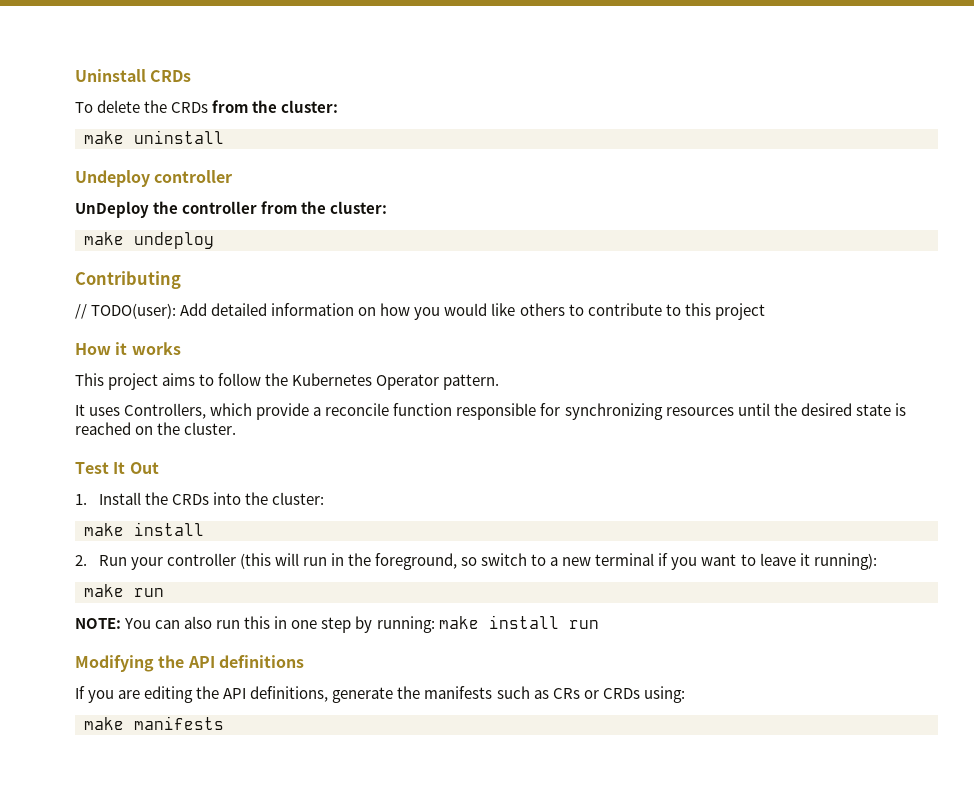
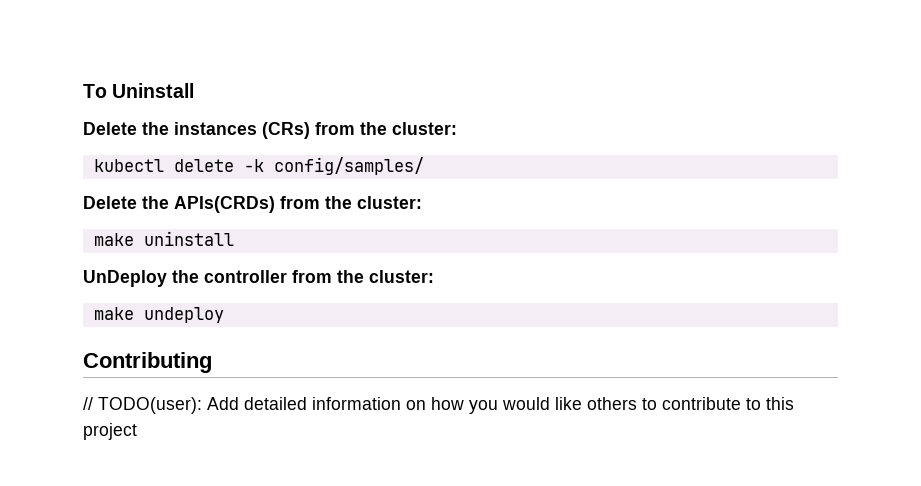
- Uninstall CRDs
- To delete the CRDs from the cluster:
+ To Uninstall
+ Delete the instances (CRs) from the cluster:
+ kubectl delete -k config/samples/
+ Delete the APIs(CRDs) from the cluster:
- Undeploy controller
- How it works
- This project aims to follow the Kubernetes Operator pattern.
- It uses Controllers, which provide a reconcile function responsible for synchronizing resources until the desired state is reached on the cluster.
- Test It Out
- 1. Install the CRDs into the cluster:
- make install
- 2. Run your controller (this will run in the foreground, so switch to a new terminal if you want to leave it running):
- make run
- NOTE: You can also run this in one step by running: make install run
- Modifying the API definitions
- If you are editing the API definitions, generate the manifests such as CRs or CRDs using:
- make manifests

